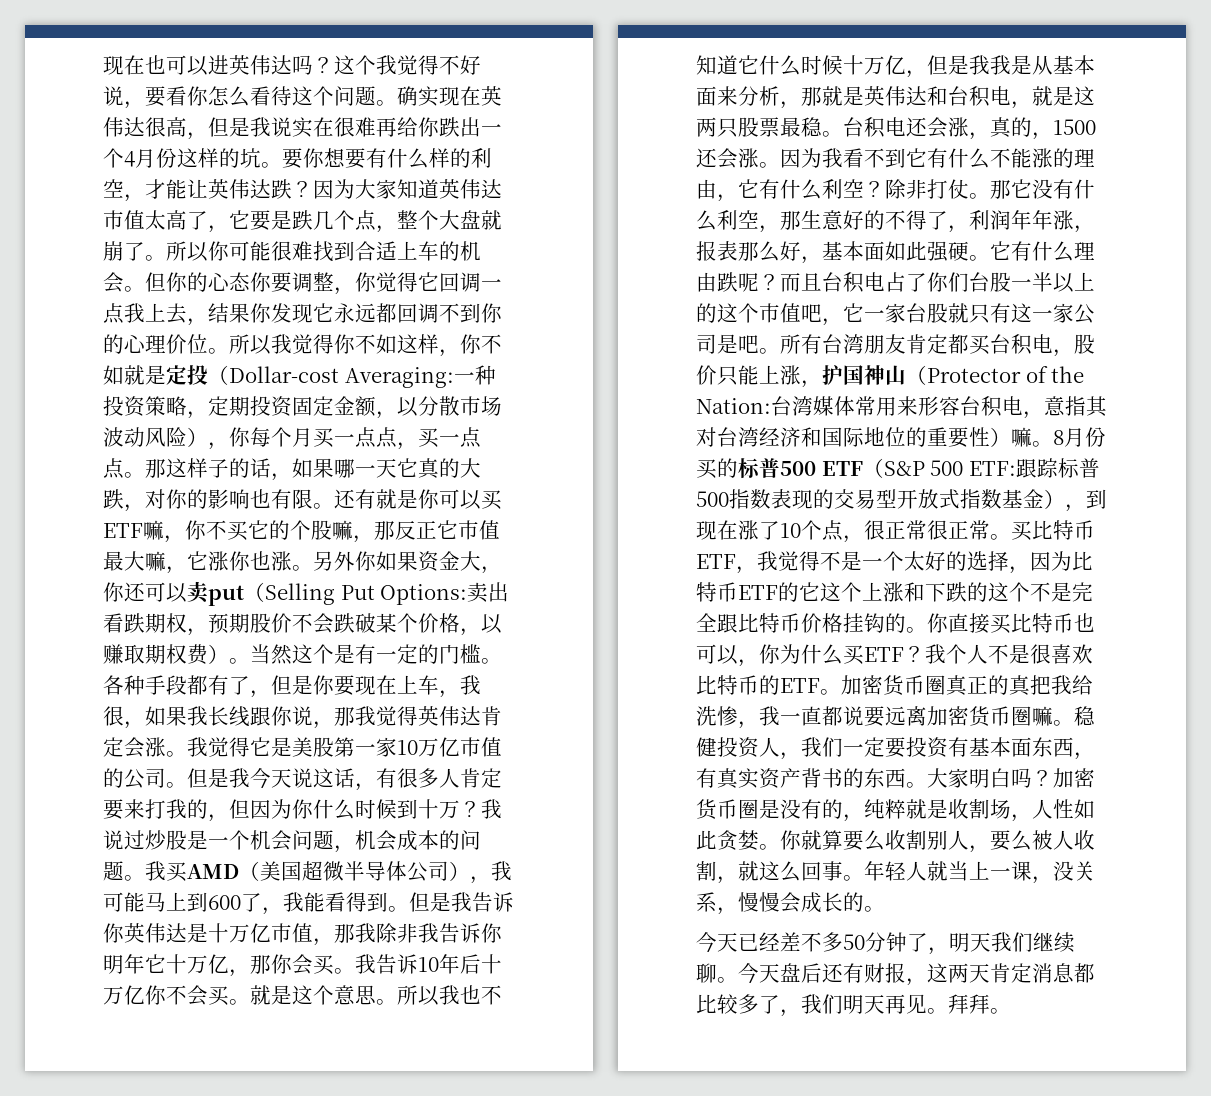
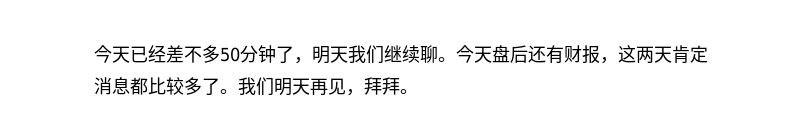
- 现在也可以进英伟达吗？这个我觉得不好说，要看你怎么看待这个问题。确实现在英伟达很高，但是我说实在很难再给你跌出一个4月份这样的坑。要你想要有什么样的利空，才能让英伟达跌？因为大家知道英伟达市值太高了，它要是跌几个点，整个大盘就崩了。所以你可能很难找到合适上车的机会。但你的心态你要调整，你觉得它回调一点我上去，结果你发现它永远都回调不到你的心理价位。所以我觉得你不如这样，你不如就是定投（Dollar-cost Averaging:一种投资策略，定期投资固定金额，以分散市场波动风险），你每个月买一点点，买一点点。那这样子的话，如果哪一天它真的大跌，对你的影响也有限。还有就是你可以买ETF嘛，你不买它的个股嘛，那反正它市值最大嘛，它涨你也涨。另外你如果资金大，你还可以卖put（Selling Put Options:卖出看跌期权，预期股价不会跌破某个价格，以赚取期权费）。当然这个是有一定的门槛。各种手段都有了，但是你要现在上车，我很，如果我长线跟你说，那我觉得英伟达肯定会涨。我觉得它是美股第一家10万亿市值的公司。但是我今天说这话，有很多人肯定要来打我的，但因为你什么时候到十万？我说过炒股是一个机会问题，机会成本的问题。我买AMD（美国超微半导体公司），我可能马上到600了，我能看得到。但是我告诉你英伟达是十万亿市值，那我除非我告诉你明年它十万亿，那你会买。我告诉10年后十万亿你不会买。就是这个意思。所以我也不知道它什么时候十万亿，但是我我是从基本面来分析，那就是英伟达和台积电，就是这两只股票最稳。台积电还会涨，真的，1500还会涨。因为我看不到它有什么不能涨的理由，它有什么利空？除非打仗。那它没有什么利空，那生意好的不得了，利润年年涨，报表那么好，基本面如此强硬。它有什么理由跌呢？而且台积电占了你们台股一半以上的这个市值吧，它一家台股就只有这一家公司是吧。所有台湾朋友肯定都买台积电，股价只能上涨，护国神山（Protector of the Nation:台湾媒体常用来形容台积电，意指其对台湾经济和国际地位的重要性）嘛。8月份买的标普500 ETF（S&P 500 ETF:跟踪标普500指数表现的交易型开放式指数基金），到现在涨了10个点，很正常很正常。买比特币ETF，我觉得不是一个太好的选择，因为比特币ETF的它这个上涨和下跌的这个不是完全跟比特币价格挂钩的。你直接买比特币也可以，你为什么买ETF？我个人不是很喜欢比特币的ETF。加密货币圈真正的真把我给洗惨，我一直都说要远离加密货币圈嘛。稳健投资人，我们一定要投资有基本面东西，有真实资产背书的东西。大家明白吗？加密货币圈是没有的，纯粹就是收割场，人性如此贪婪。你就算要么收割别人，要么被人收割，就这么回事。年轻人就当上一课，没关系，慢慢会成长的。
- 今天盘后还有财报，这两天肯定消息都比较多了，我们明天再见。拜拜。
+ 今天盘后还有财报，这两天肯定消息都比较多了。我们明天再见，拜拜。

